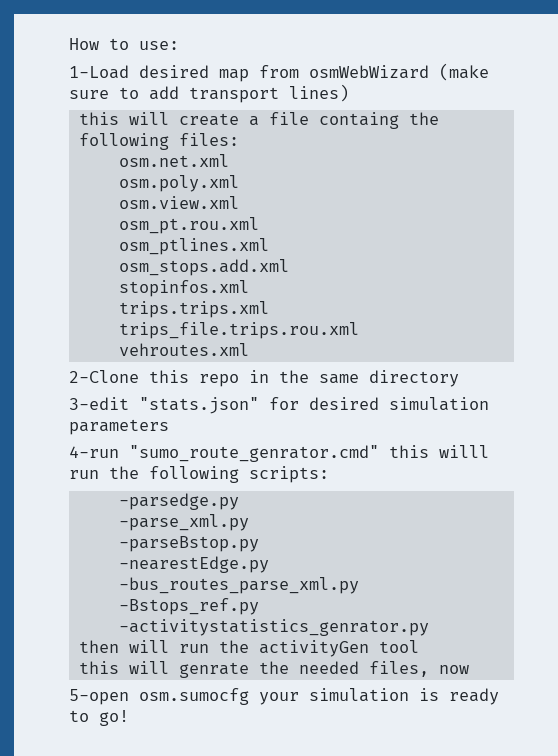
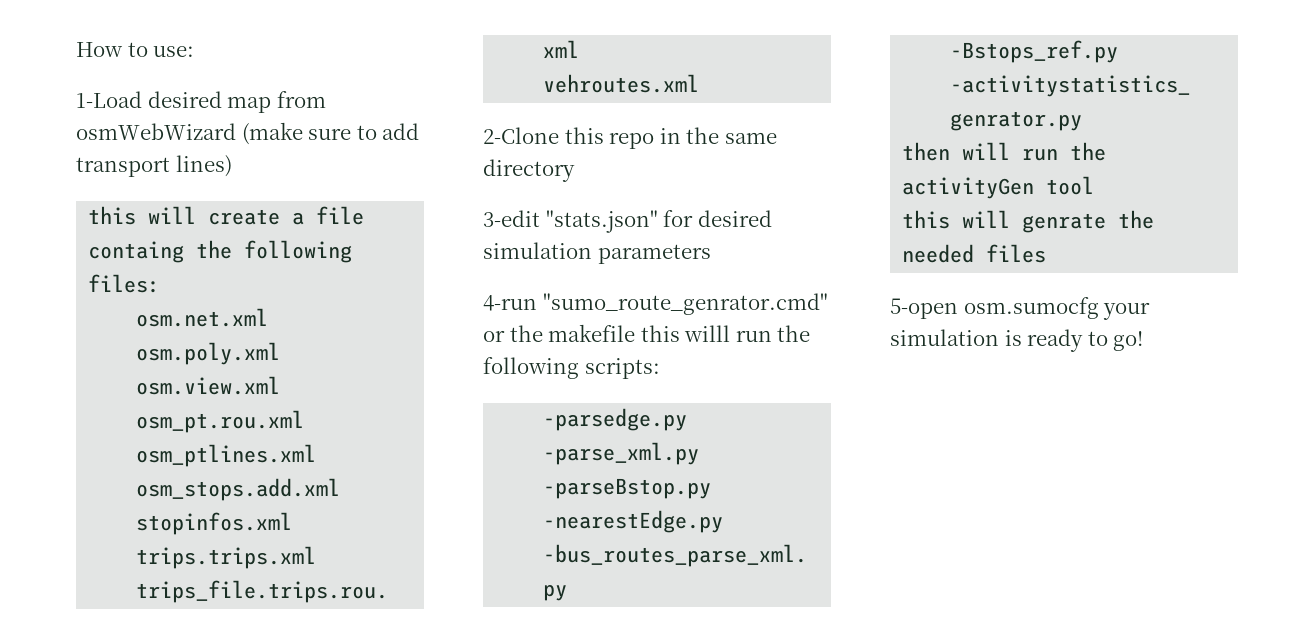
- 4-run "sumo_route_genrator.cmd" this willl run the following scripts:
+ 4-run "sumo_route_genrator.cmd" or the makefile this willl run the following scripts:
- this will genrate the needed files, now
+ this will genrate the needed files

